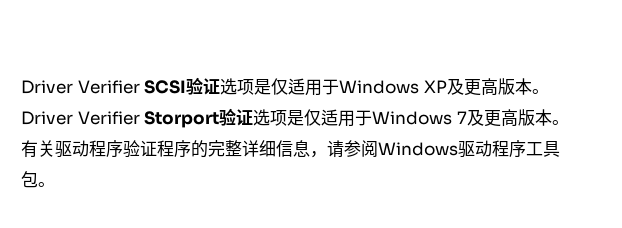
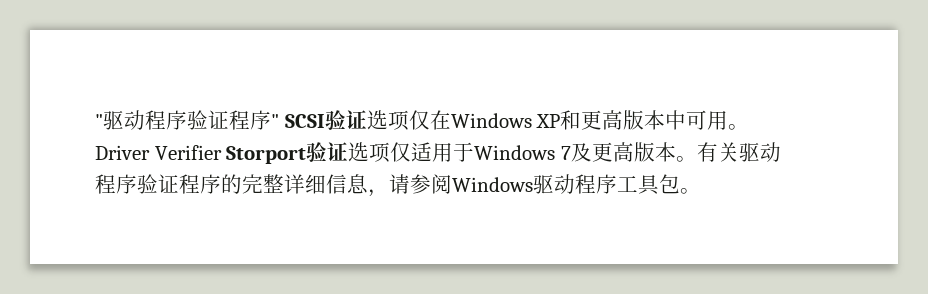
- Driver Verifier SCSI验证选项是仅适用于Windows XP及更高版本。
+ "驱动程序验证程序" SCSI验证选项仅在Windows XP和更高版本中可用。
- Driver Verifier Storport验证选项是仅适用于Windows 7及更高版本。
+ Driver Verifier Storport验证选项仅适用于Windows 7及更高版本。

